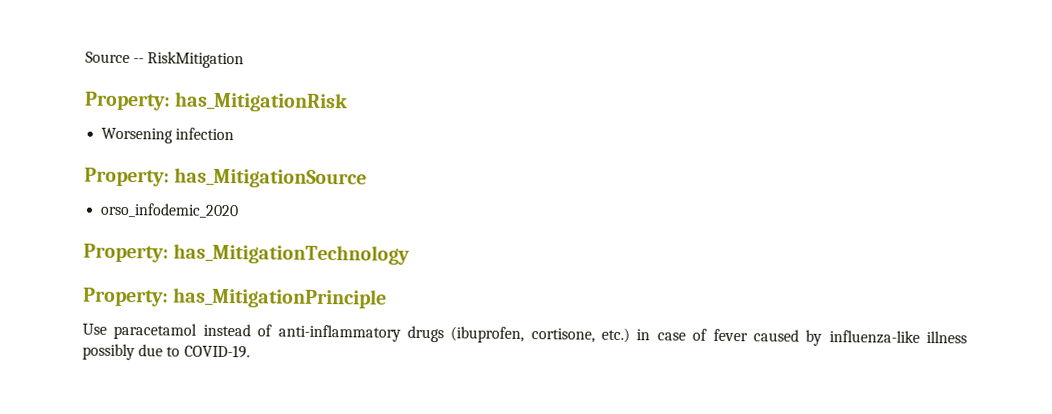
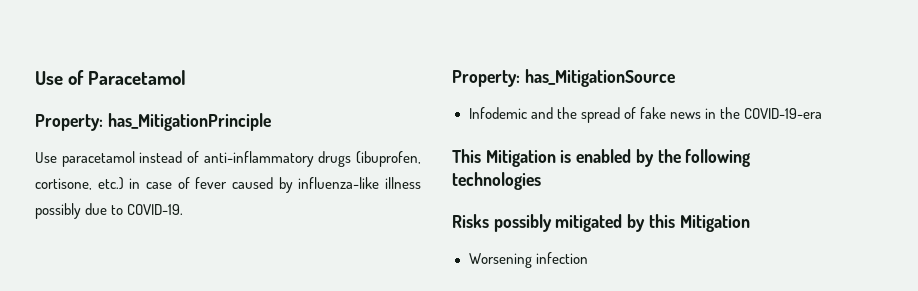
- Source -- RiskMitigation
- Property: has_MitigationRisk
- Worsening infection
- Property: has_MitigationSource
- orso_infodemic_2020
- Property: has_MitigationTechnology
+ Use of Paracetamol
+ Property: has_MitigationSource
+ Infodemic and the spread of fake news in the COVID-19-era
+ This Mitigation is enabled by the following technologies
+ Risks possibly mitigated by this Mitigation
+ Worsening infection

